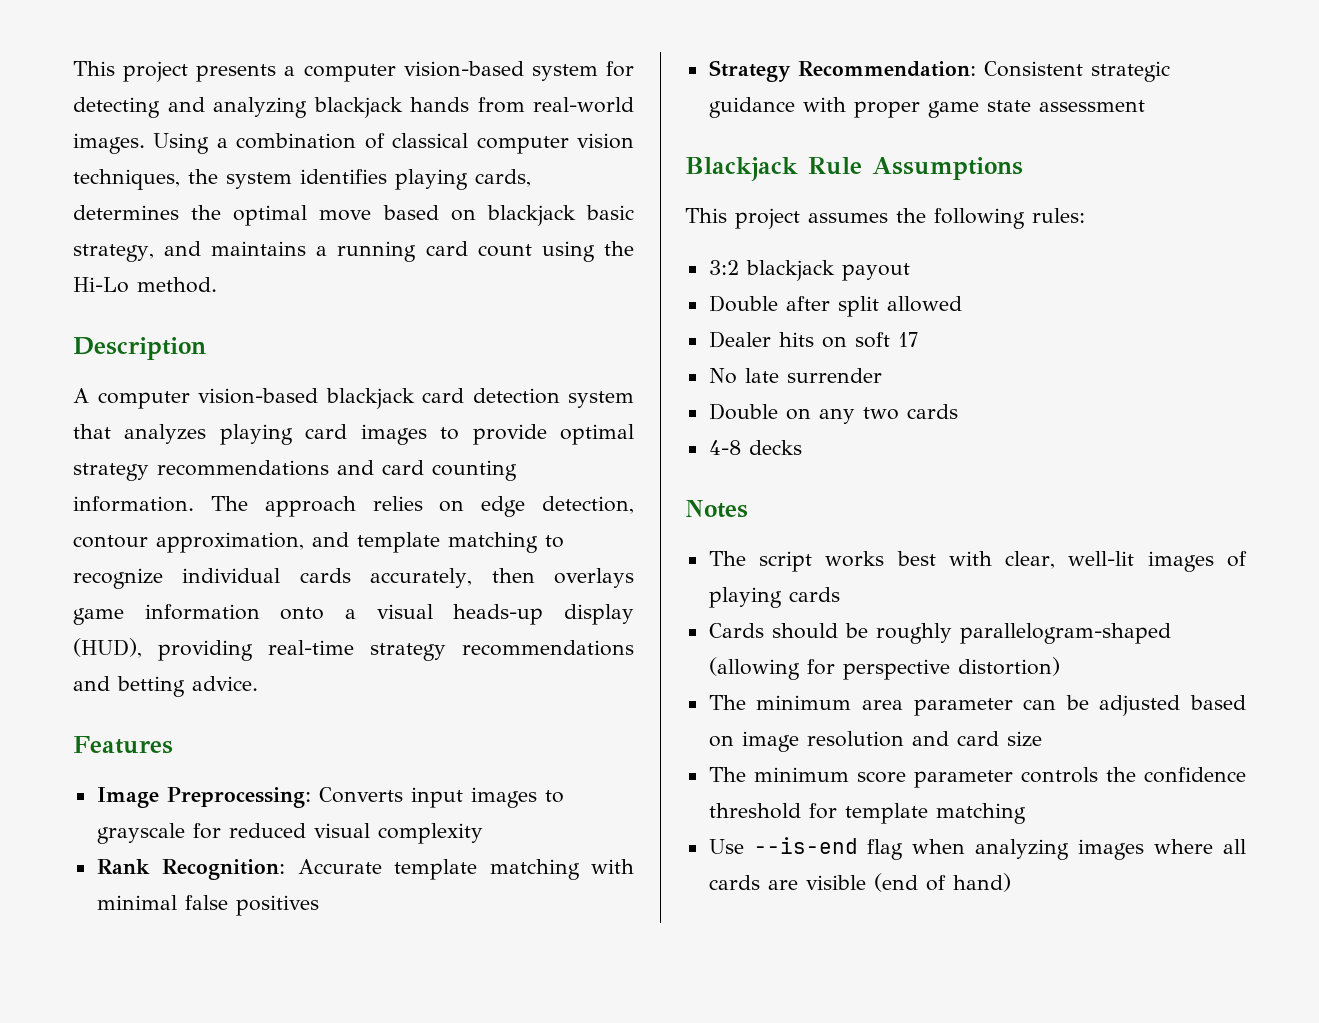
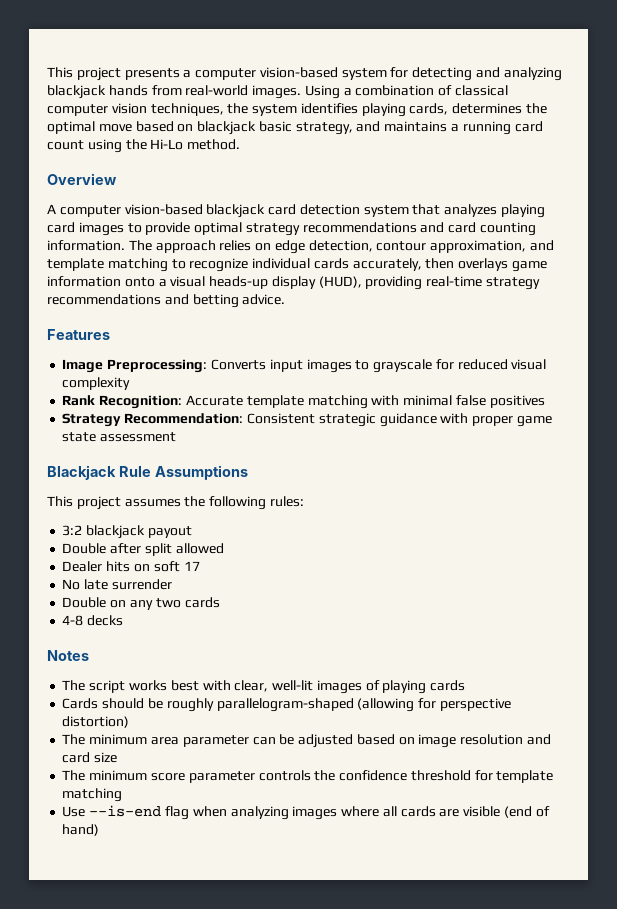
- Description
+ Overview

